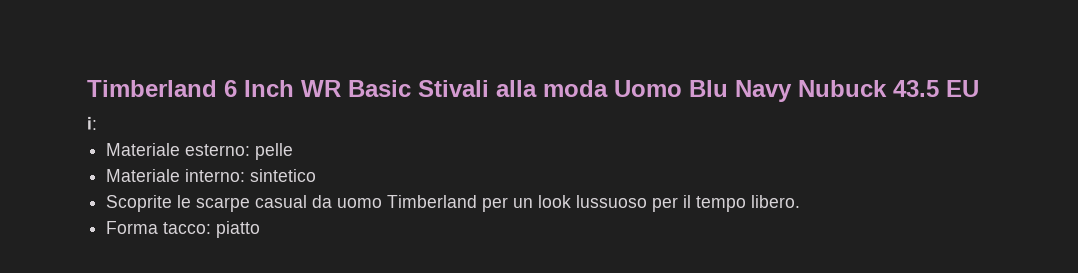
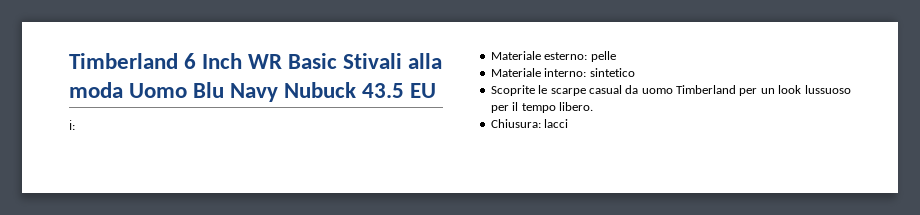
- Forma tacco: piatto
+ Chiusura: lacci

